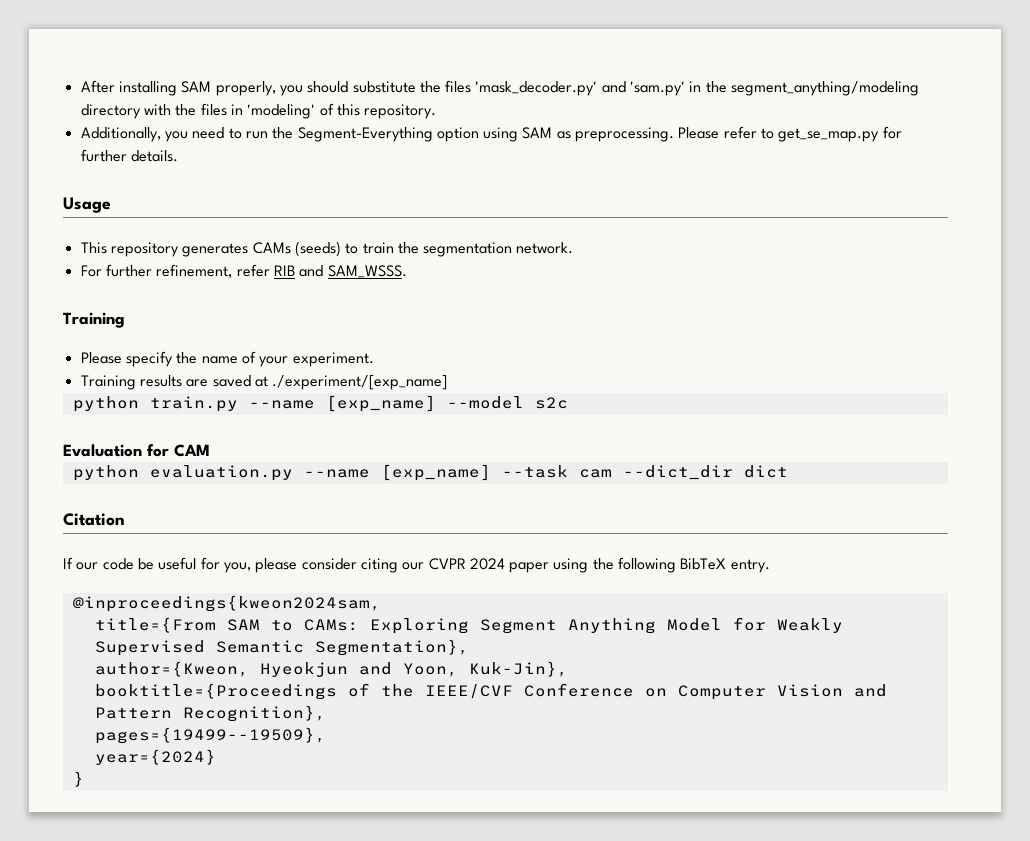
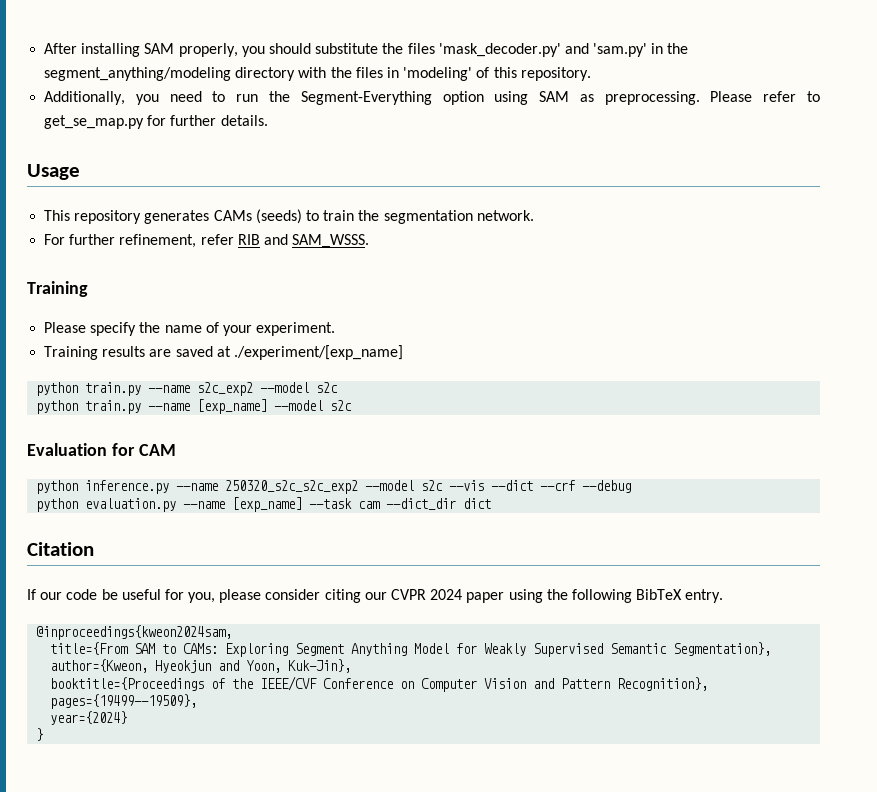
+ python train.py --name s2c_exp2 --model s2c
+ python inference.py --name 250320_s2c_s2c_exp2 --model s2c --vis --dict --crf --debug

